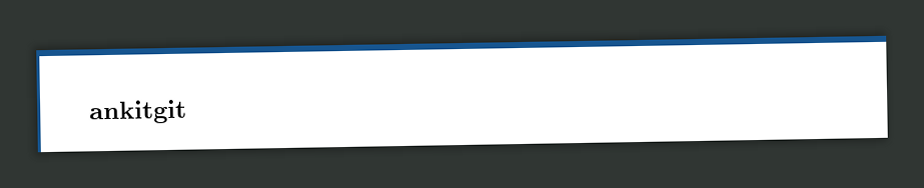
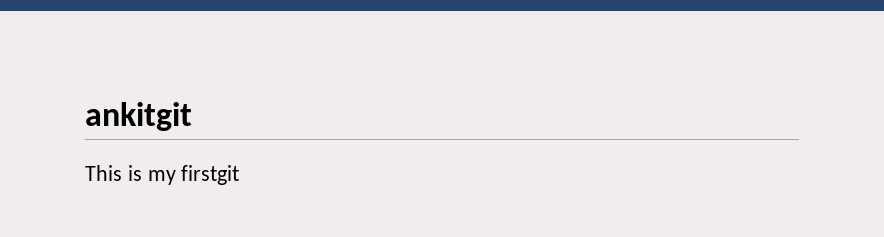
+ This is my firstgit

